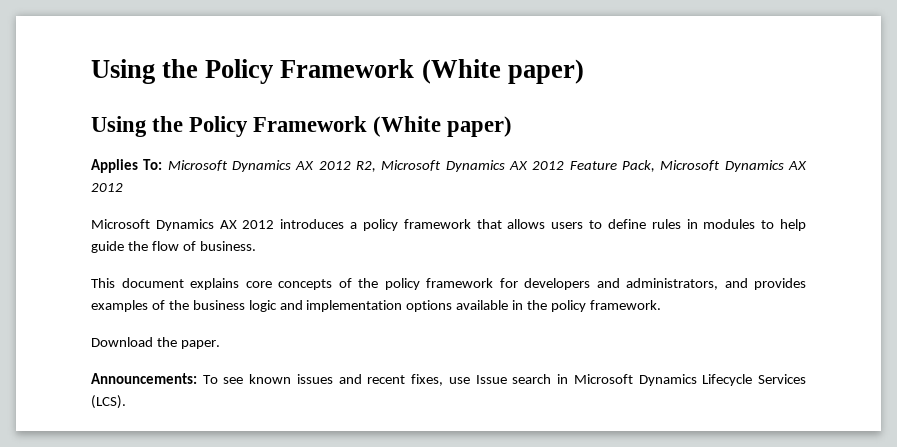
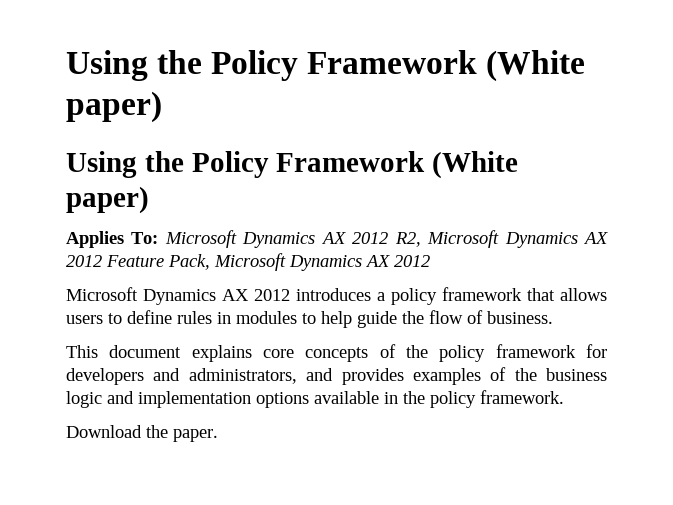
- Announcements: To see known issues and recent fixes, use Issue search in Microsoft Dynamics Lifecycle Services (LCS).

